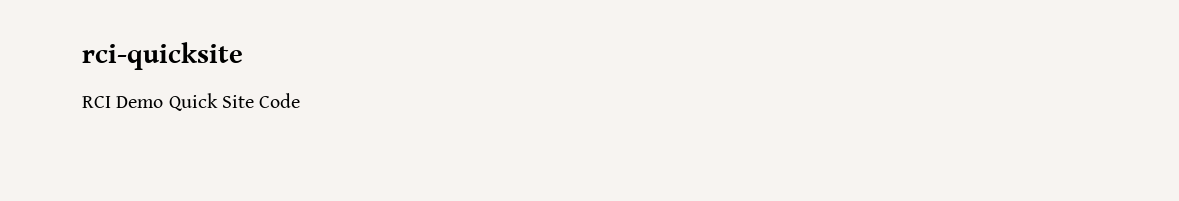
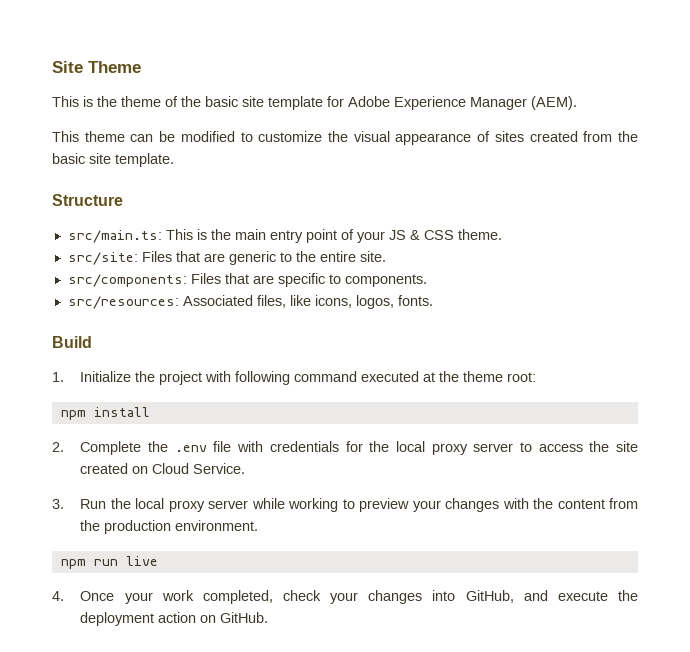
- rci-quicksite
- RCI Demo Quick Site Code
+ Site Theme
+ This is the theme of the basic site template for Adobe Experience Manager (AEM).
+ This theme can be modified to customize the visual appearance of sites created from the basic site template.
+ Structure
+ src/main.ts: This is the main entry point of your JS & CSS theme.
+ src/site: Files that are generic to the entire site.
+ src/components: Files that are specific to components.
+ src/resources: Associated files, like icons, logos, fonts.
+ Build
+ 1. Initialize the project with following command executed at the theme root:
+ npm install
+ 2. Complete the .env file with credentials for the local proxy server to access the site created on Cloud Service.
+ 3. Run the local proxy server while working to preview your changes with the content from the production environment.
+ npm run live
+ 4. Once your work completed, check your changes into GitHub, and execute the deployment action on GitHub.

